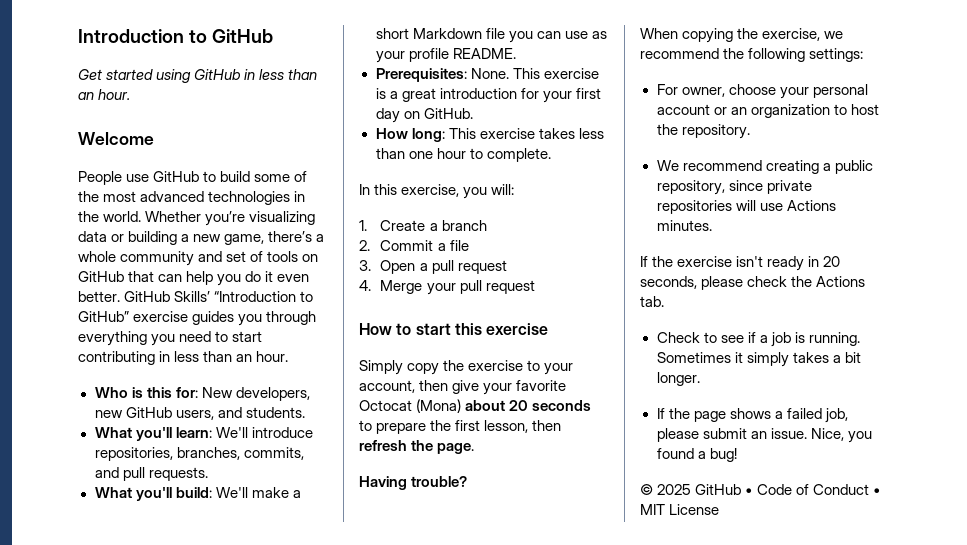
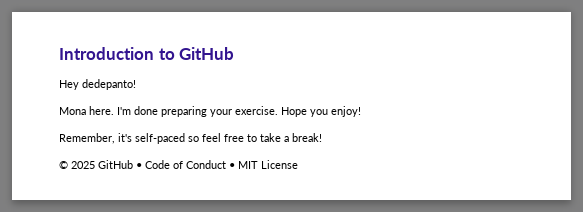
- Get started using GitHub in less than an hour.
- Welcome
- People use GitHub to build some of the most advanced technologies in the world. Whether you’re visualizing data or building a new game, there’s a whole community and set of tools on GitHub that can help you do it even better. GitHub Skills’ “Introduction to GitHub” exercise guides you through everything you need to start contributing in less than an hour.
- Who is this for: New developers, new GitHub users, and students.
- What you'll learn: We'll introduce repositories, branches, commits, and pull requests.
- What you'll build: We'll make a short Markdown file you can use as your profile README.
- Prerequisites: None. This exercise is a great introduction for your first day on GitHub.
- How long: This exercise takes less than one hour to complete.
- In this exercise, you will:
- 1. Create a branch
- 2. Commit a file
- 3. Open a pull request
- 4. Merge your pull request
- How to start this exercise
- Simply copy the exercise to your account, then give your favorite Octocat (Mona) about 20 seconds to prepare the first lesson, then refresh the page.
- Having trouble?
- When copying the exercise, we recommend the following settings:
- For owner, choose your personal account or an organization to host the repository.
- We recommend creating a public repository, since private repositories will use Actions minutes.
- If the exercise isn't ready in 20 seconds, please check the Actions tab.
- Check to see if a job is running. Sometimes it simply takes a bit longer.
- If the page shows a failed job, please submit an issue. Nice, you found a bug!
+ Hey dedepanto!
+ Mona here. I'm done preparing your exercise. Hope you enjoy!
+ Remember, it's self-paced so feel free to take a break!

